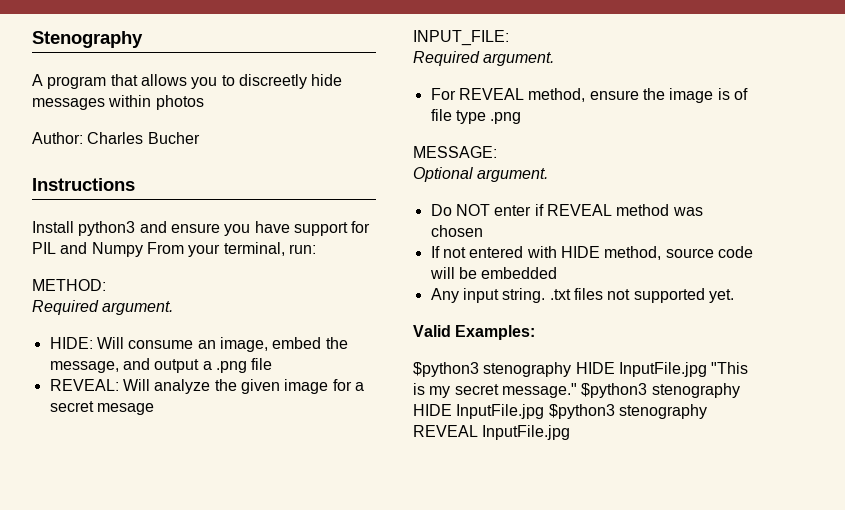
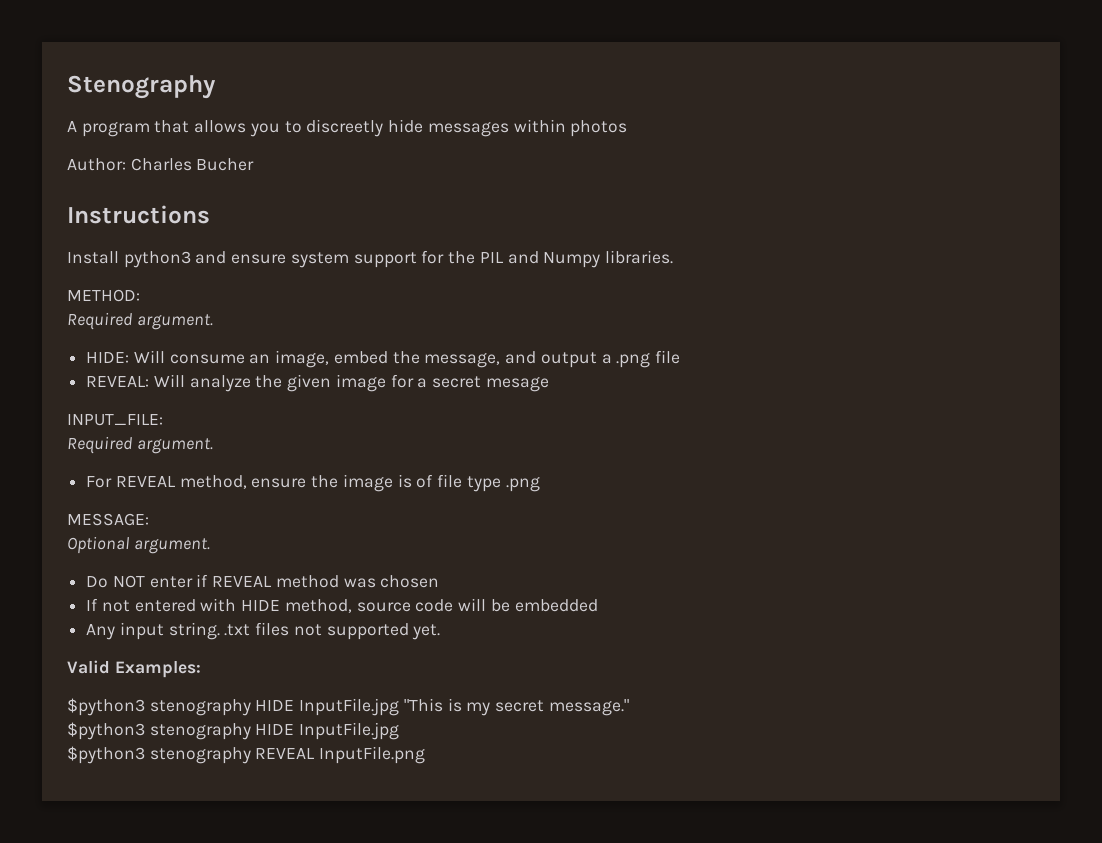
- Install python3 and ensure you have support for PIL and Numpy From your terminal, run:
+ Install python3 and ensure system support for the PIL and Numpy libraries.
- $python3 stenography HIDE InputFile.jpg "This is my secret message." $python3 stenography HIDE InputFile.jpg $python3 stenography REVEAL InputFile.jpg
+ $python3 stenography HIDE InputFile.jpg "This is my secret message."
+ $python3 stenography HIDE InputFile.jpg
+ $python3 stenography REVEAL InputFile.png

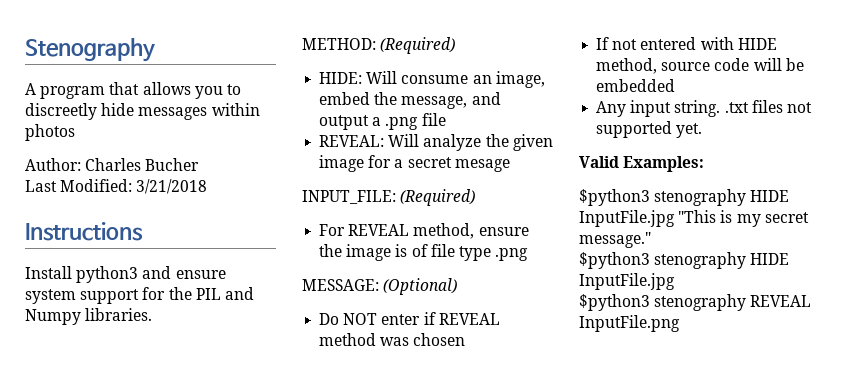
+ Last Modified: 3/21/2018
- METHOD:
- Required argument.
+ METHOD: (Required)
- INPUT_FILE:
- Required argument.
+ INPUT_FILE: (Required)
- MESSAGE:
- Optional argument.
+ MESSAGE: (Optional)

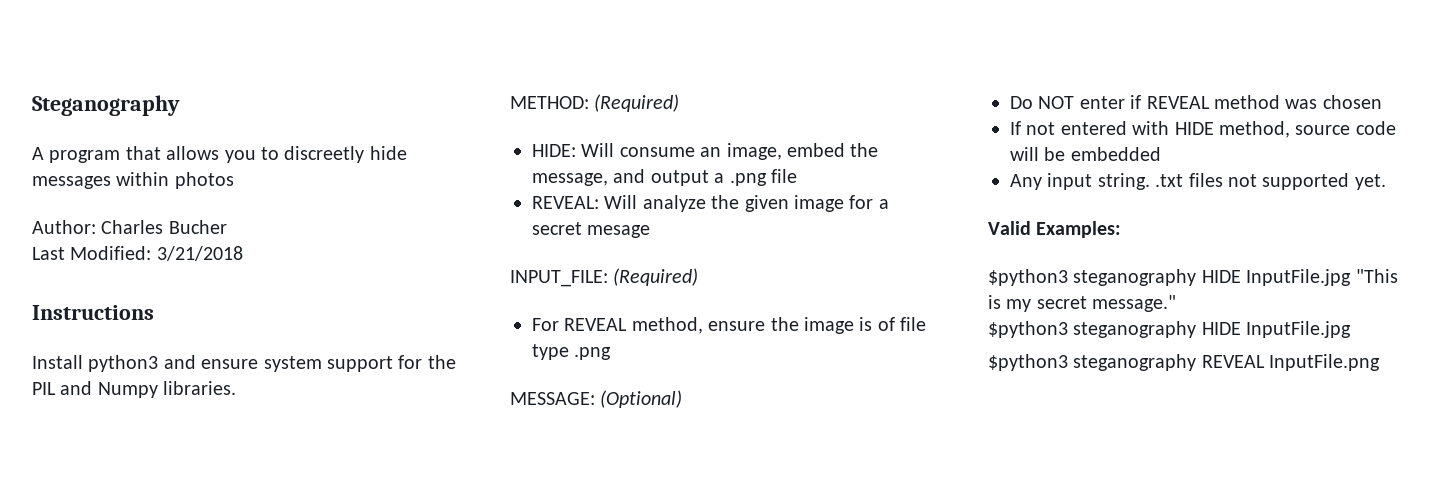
- Stenography
+ Steganography
- $python3 stenography HIDE InputFile.jpg "This is my secret message."
- $python3 stenography HIDE InputFile.jpg
+ $python3 steganography HIDE InputFile.jpg "This is my secret message."
+ $python3 steganography HIDE InputFile.jpg
- $python3 stenography REVEAL InputFile.png
+ $python3 steganography REVEAL InputFile.png

